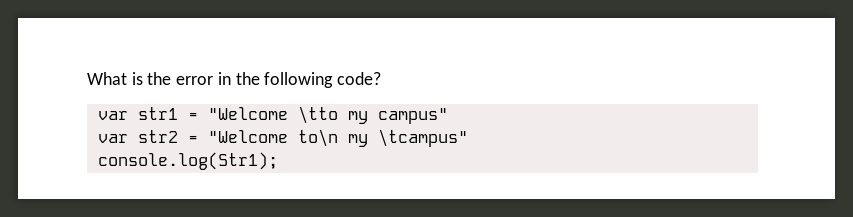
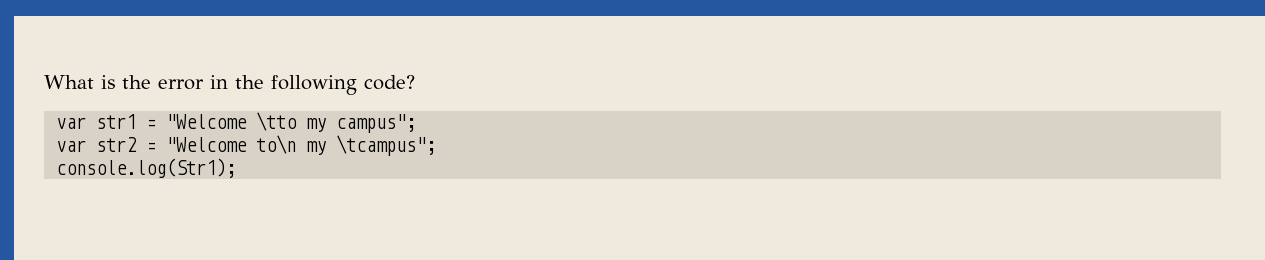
- var str1 = "Welcome \tto my campus"
+ var str1 = "Welcome \tto my campus";
- var str2 = "Welcome to\n my \tcampus"
+ var str2 = "Welcome to\n my \tcampus";

